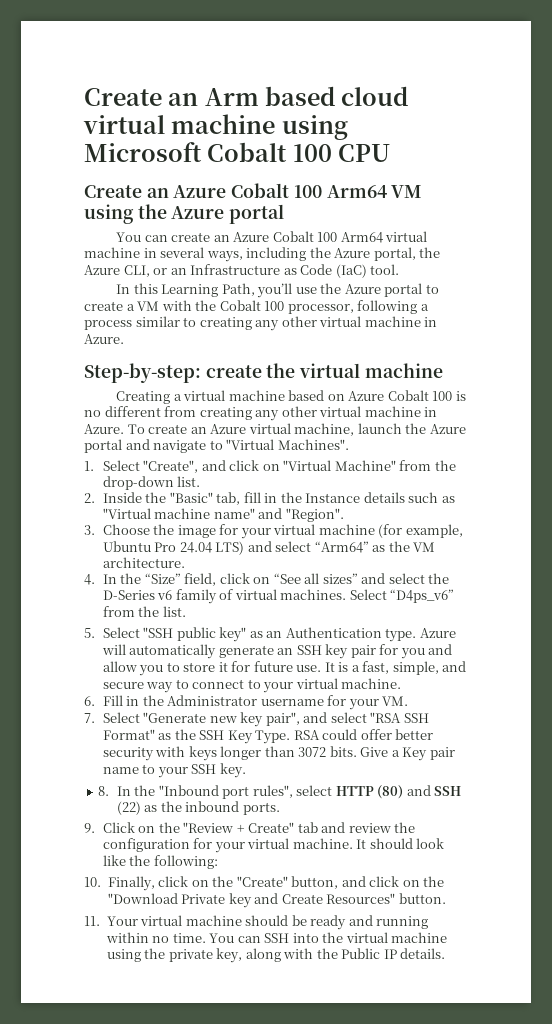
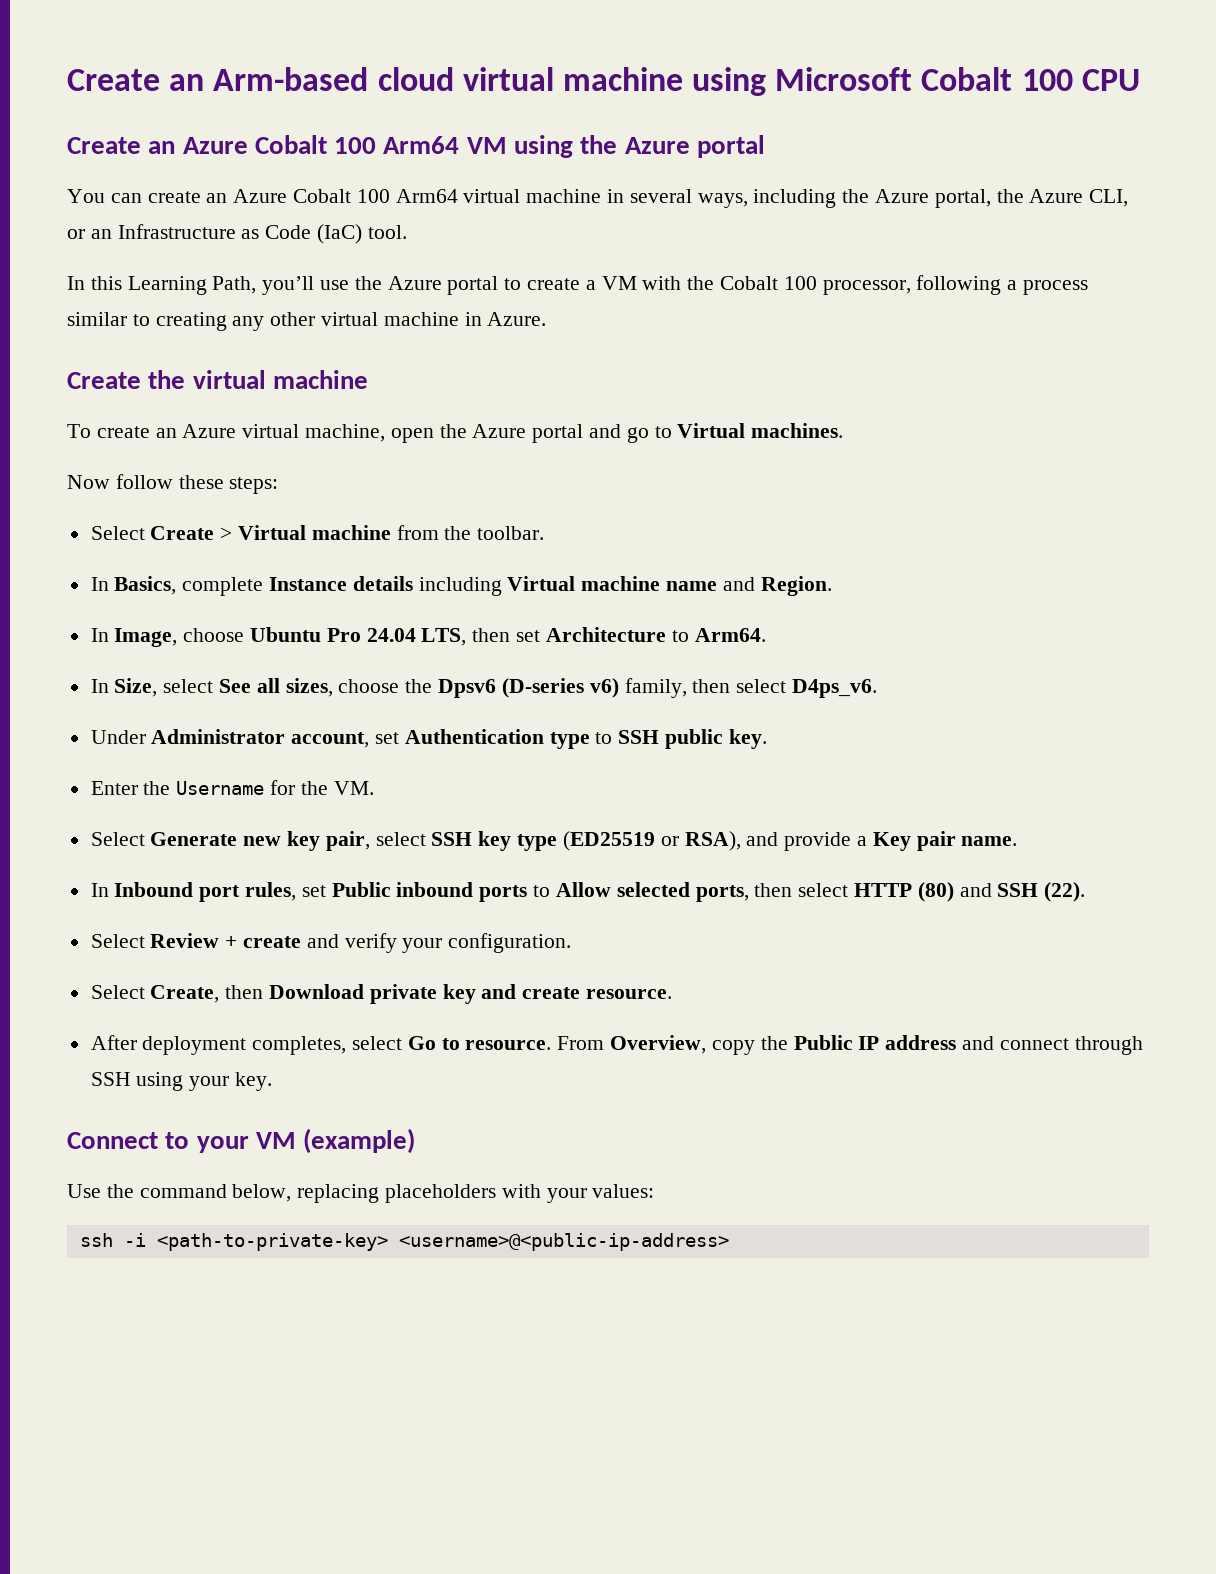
- Create an Arm based cloud virtual machine using Microsoft Cobalt 100 CPU
+ Create an Arm-based cloud virtual machine using Microsoft Cobalt 100 CPU
- Step-by-step: create the virtual machine
+ Create the virtual machine
- Creating a virtual machine based on Azure Cobalt 100 is no different from creating any other virtual machine in Azure. To create an Azure virtual machine, launch the Azure portal and navigate to "Virtual Machines".
- 1. Select "Create", and click on "Virtual Machine" from the drop-down list.
- 2. Inside the "Basic" tab, fill in the Instance details such as "Virtual machine name" and "Region".
- 3. Choose the image for your virtual machine (for example, Ubuntu Pro 24.04 LTS) and select “Arm64” as the VM architecture.
- 4. In the “Size” field, click on “See all sizes” and select the D-Series v6 family of virtual machines. Select “D4ps_v6” from the list.
- 5. Select "SSH public key" as an Authentication type. Azure will automatically generate an SSH key pair for you and allow you to store it for future use. It is a fast, simple, and secure way to connect to your virtual machine.
- 6. Fill in the Administrator username for your VM.
- 7. Select "Generate new key pair", and select "RSA SSH Format" as the SSH Key Type. RSA could offer better security with keys longer than 3072 bits. Give a Key pair name to your SSH key.
- 8. In the "Inbound port rules", select HTTP (80) and SSH (22) as the inbound ports.
- 9. Click on the "Review + Create" tab and review the configuration for your virtual machine. It should look like the following:
- 10. Finally, click on the "Create" button, and click on the "Download Private key and Create Resources" button.
- 11. Your virtual machine should be ready and running within no time. You can SSH into the virtual machine using the private key, along with the Public IP details.
+ To create an Azure virtual machine, open the Azure portal and go to Virtual machines.
+ Now follow these steps:
+ Select Create > Virtual machine from the toolbar.
+ In Basics, complete Instance details including Virtual machine name and Region.
+ In Image, choose Ubuntu Pro 24.04 LTS, then set Architecture to Arm64.
+ In Size, select See all sizes, choose the Dpsv6 (D‑series v6) family, then select D4ps_v6.
+ Under Administrator account, set Authentication type to SSH public key.
+ Enter the Username for the VM.
+ Select Generate new key pair, select SSH key type (ED25519 or RSA), and provide a Key pair name.
+ In Inbound port rules, set Public inbound ports to Allow selected ports, then select HTTP (80) and SSH (22).
+ Select Review + create and verify your configuration.
+ Select Create, then Download private key and create resource.
+ After deployment completes, select Go to resource. From Overview, copy the Public IP address and connect through SSH using your key.
+ Connect to your VM (example)
+ Use the command below, replacing placeholders with your values:
+ ssh -i <path-to-private-key> <username>@<public-ip-address>

